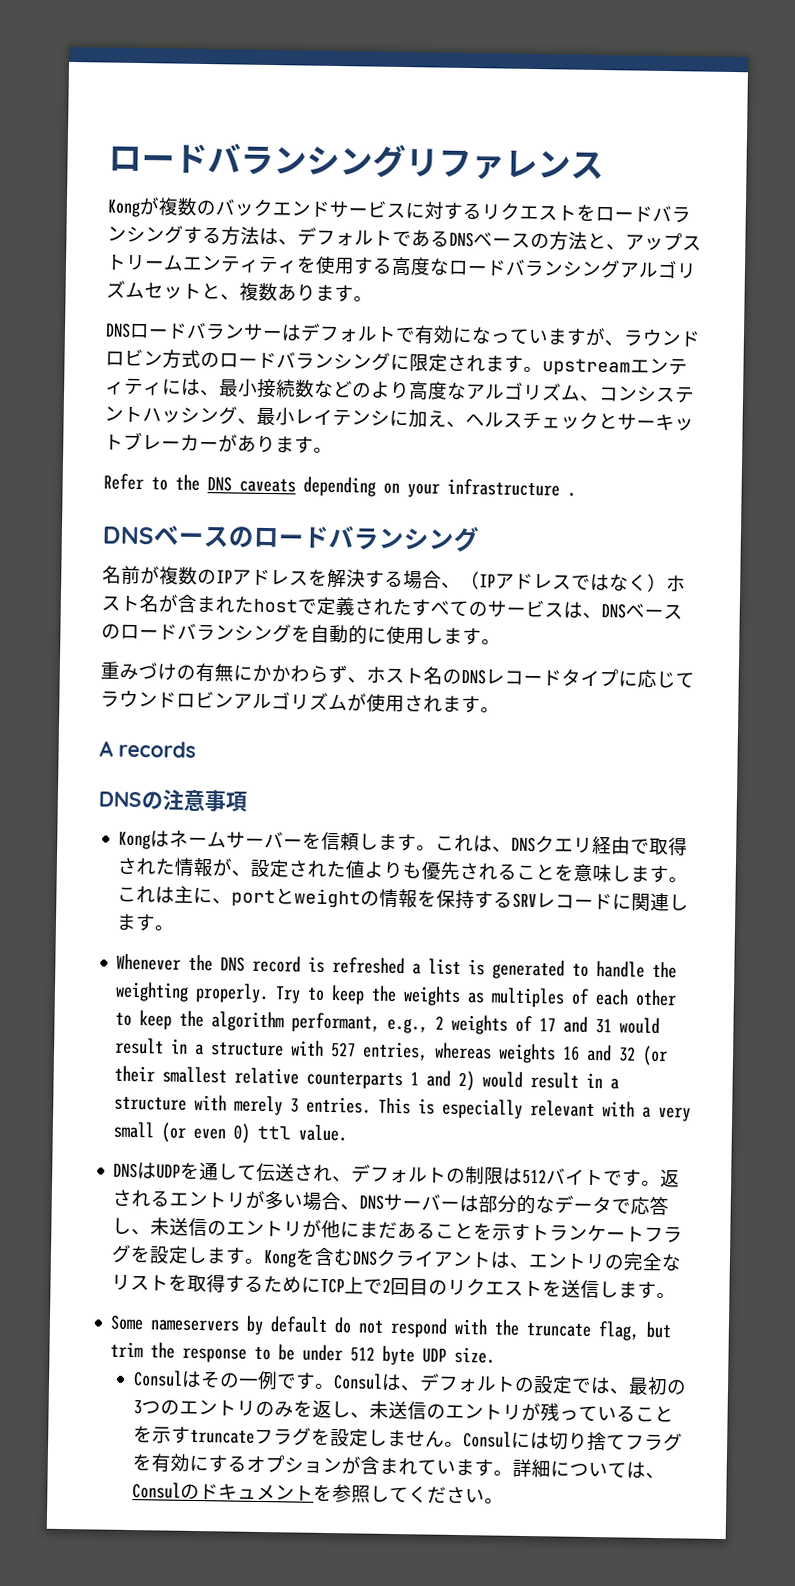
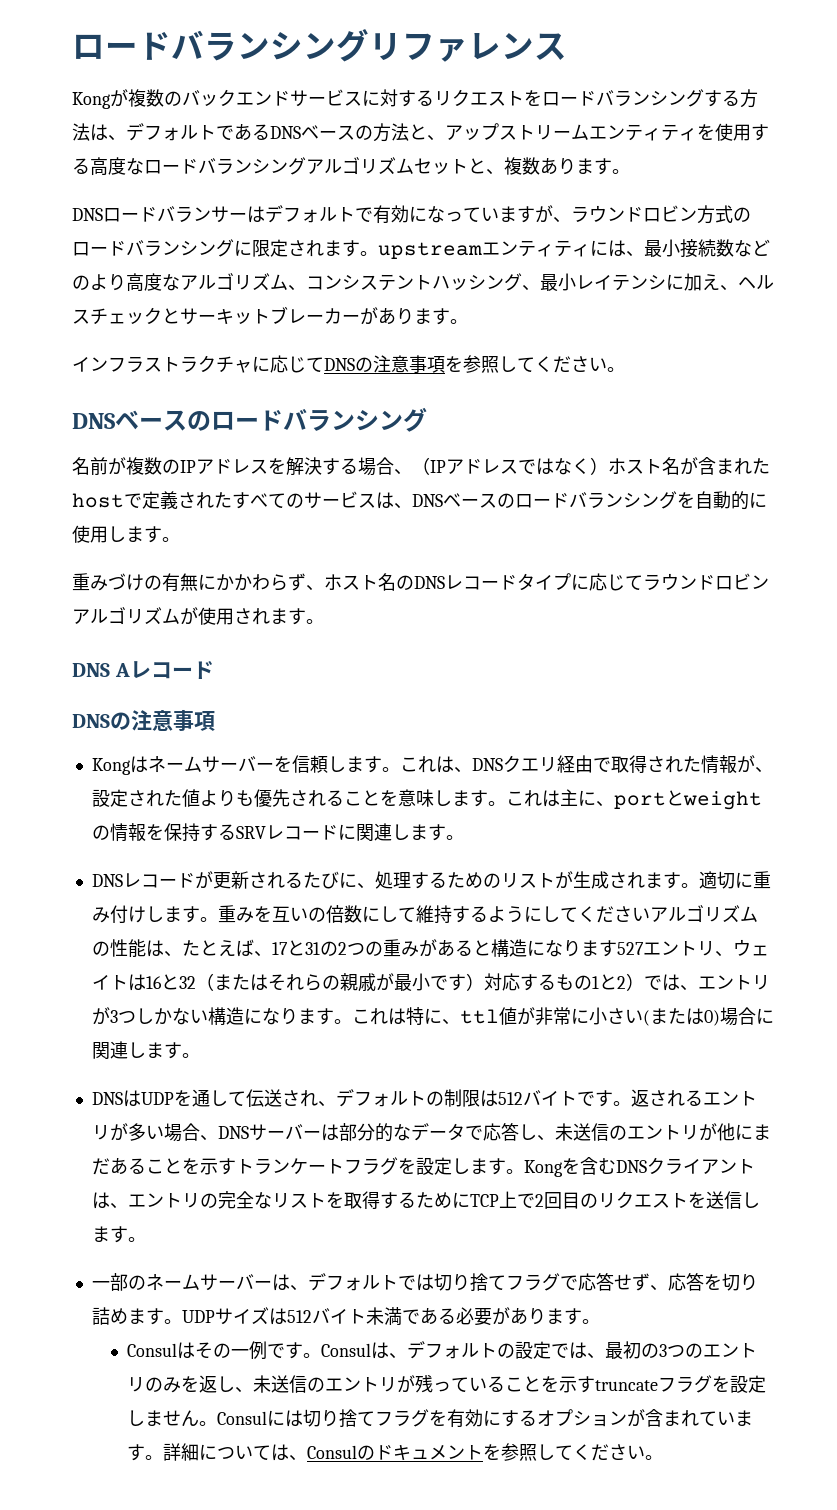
- Refer to the DNS caveats depending on your infrastructure .
+ インフラストラクチャに応じてDNSの注意事項を参照してください。
- A records
+ DNS Aレコード
- Whenever the DNS record is refreshed a list is generated to handle the weighting properly. Try to keep the weights as multiples of each other to keep the algorithm performant, e.g., 2 weights of 17 and 31 would result in a structure with 527 entries, whereas weights 16 and 32 (or their smallest relative counterparts 1 and 2) would result in a structure with merely 3 entries. This is especially relevant with a very small (or even 0) ttl value.
+ DNSレコードが更新されるたびに、処理するためのリストが生成されます。適切に重み付けします。重みを互いの倍数にして維持するようにしてくださいアルゴリズムの性能は、たとえば、17と31の2つの重みがあると構造になります527エントリ、ウェイトは16と32（またはそれらの親戚が最小です）対応するもの1と2）では、エントリが3つしかない構造になります。これは特に、ttl値が非常に小さい(または0)場合に関連します。
- Some nameservers by default do not respond with the truncate flag, but trim the response to be under 512 byte UDP size.
+ 一部のネームサーバーは、デフォルトでは切り捨てフラグで応答せず、応答を切り詰めます。UDPサイズは512バイト未満である必要があります。

